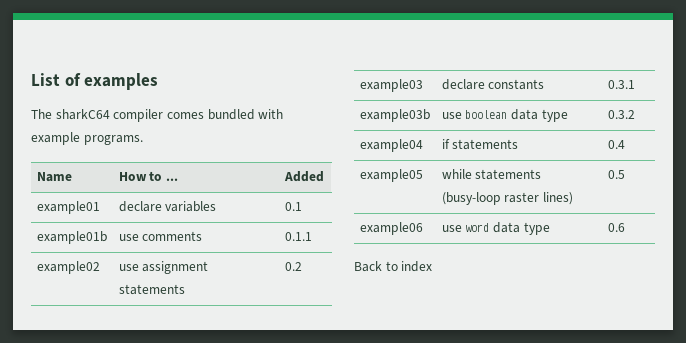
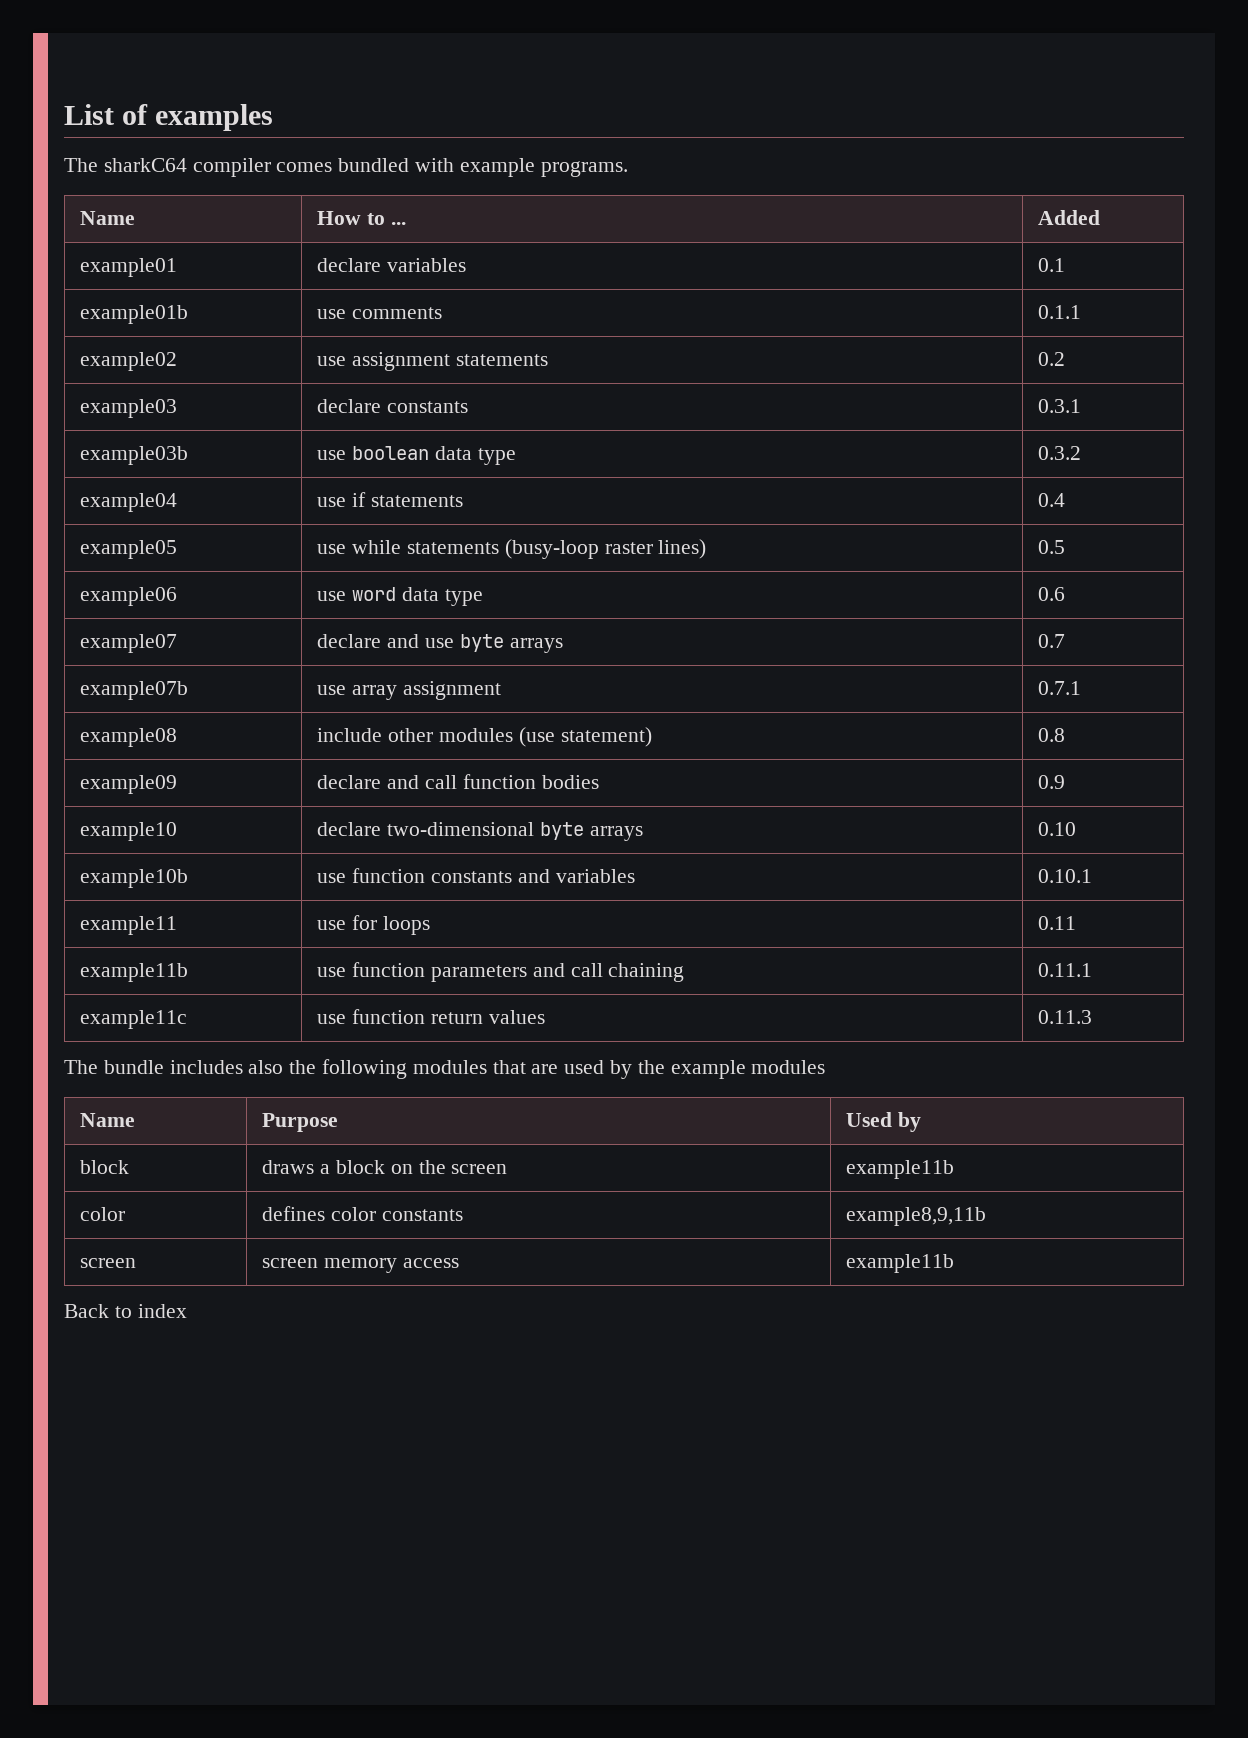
- example04 | if statements | 0.4
+ example04 | use if statements | 0.4
- example05 | while statements (busy-loop raster lines) | 0.5
+ example05 | use while statements (busy-loop raster lines) | 0.5
+ example07 | declare and use byte arrays | 0.7
+ example07b | use array assignment | 0.7.1
+ example08 | include other modules (use statement) | 0.8
+ example09 | declare and call function bodies | 0.9
+ example10 | declare two-dimensional byte arrays | 0.10
+ example10b | use function constants and variables | 0.10.1
+ example11 | use for loops | 0.11
+ example11b | use function parameters and call chaining | 0.11.1
+ example11c | use function return values | 0.11.3
+ The bundle includes also the following modules that are used by the example modules
+ Name | Purpose | Used by
+ block | draws a block on the screen | example11b
+ color | defines color constants | example8,9,11b
+ screen | screen memory access | example11b

